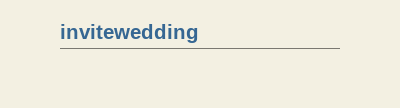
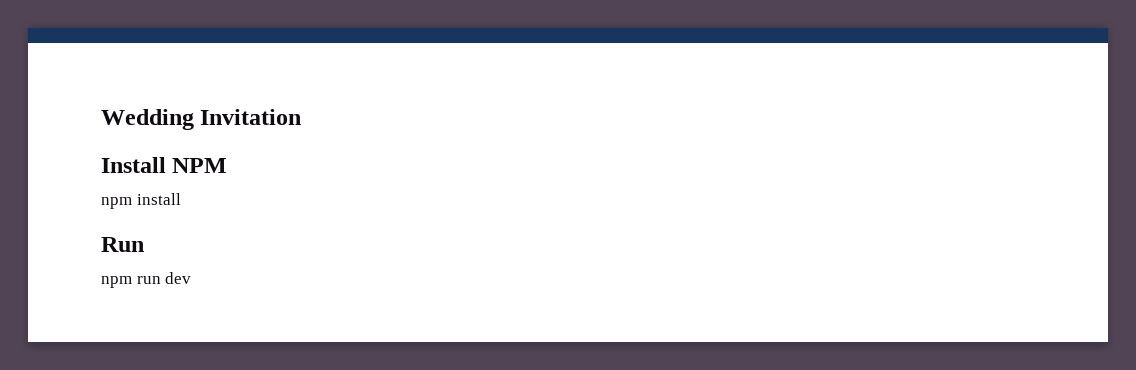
- invitewedding
+ Wedding Invitation
+ Install NPM
+ npm install
+ Run
+ npm run dev

